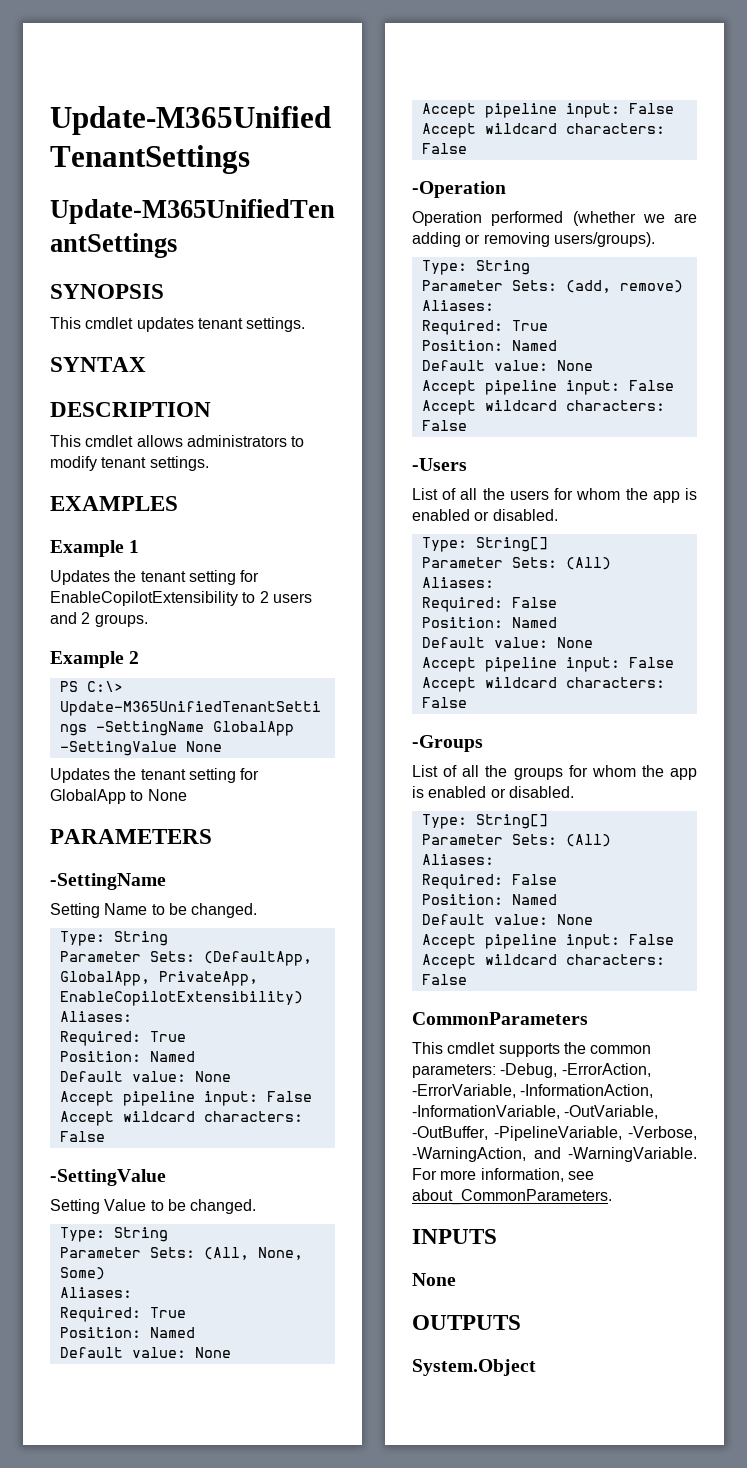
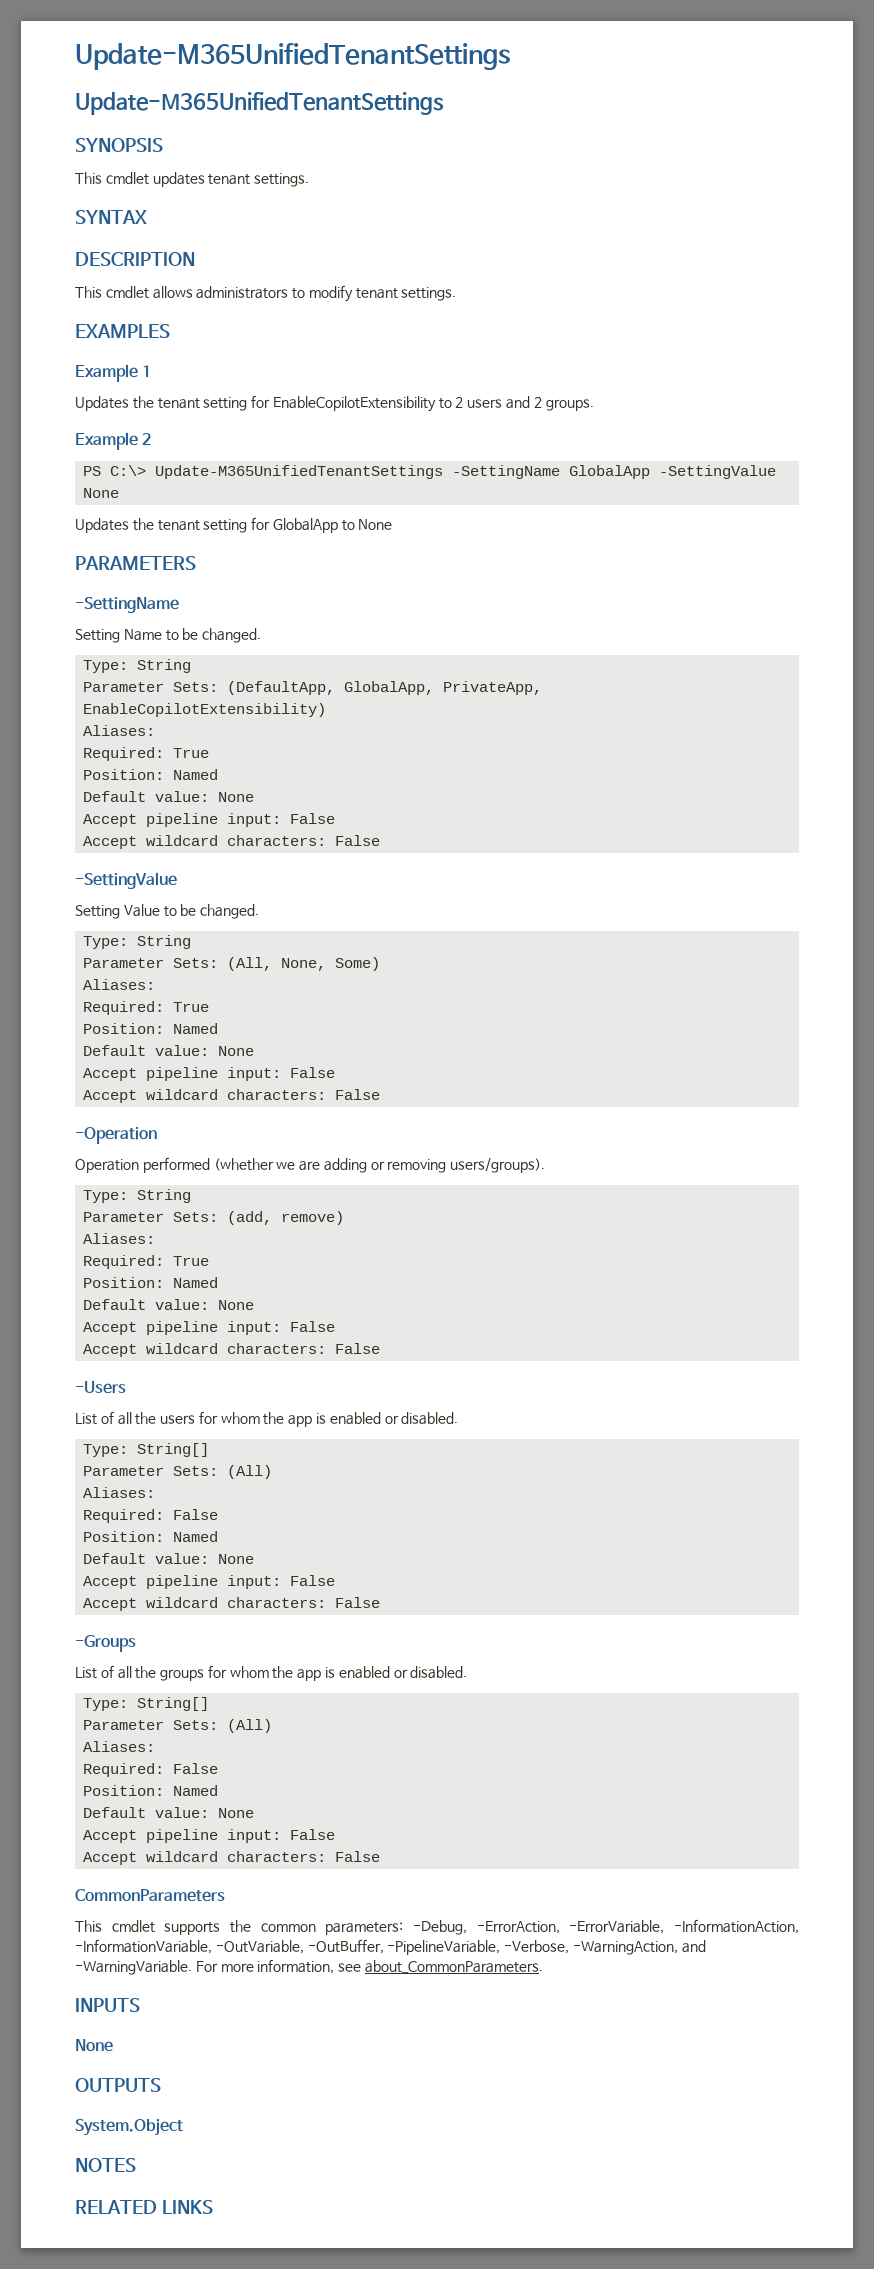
+ NOTES
+ RELATED LINKS

